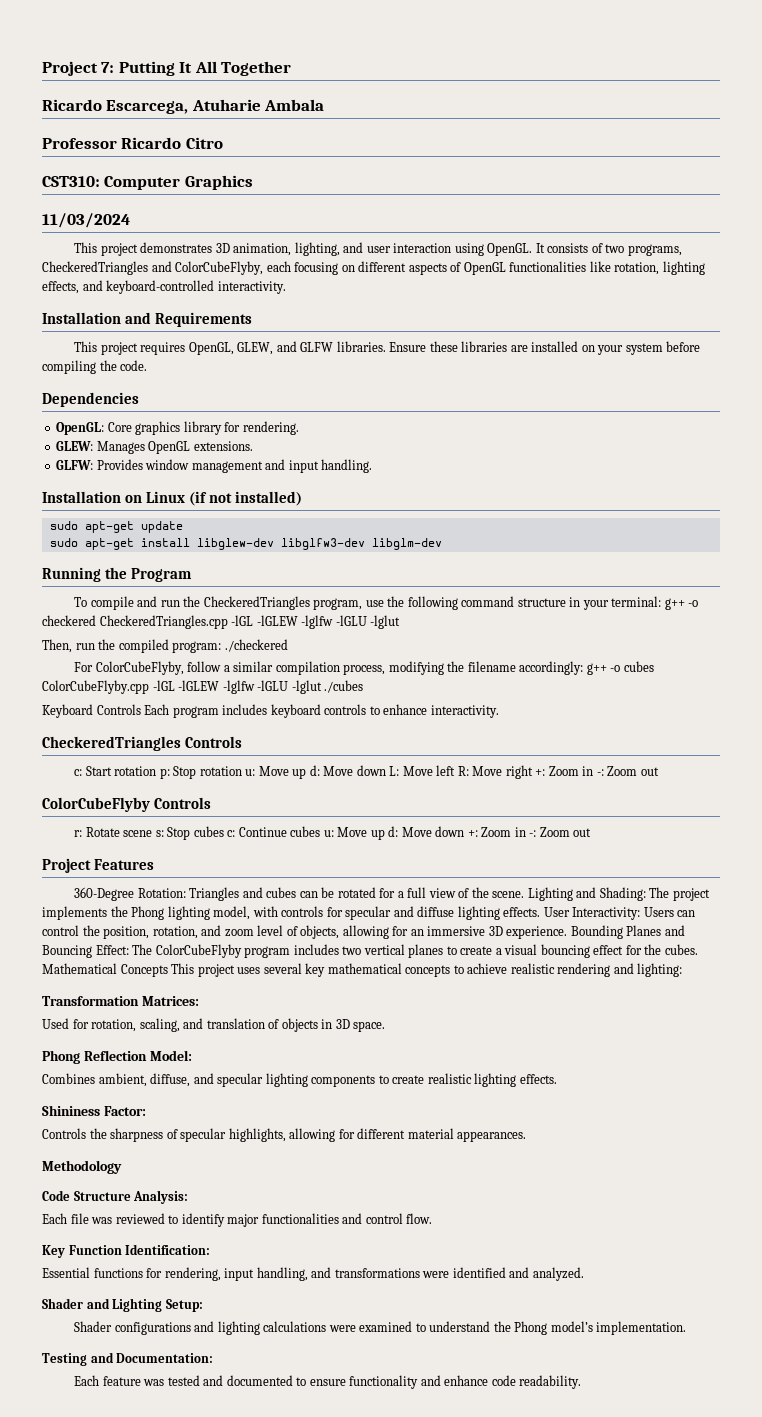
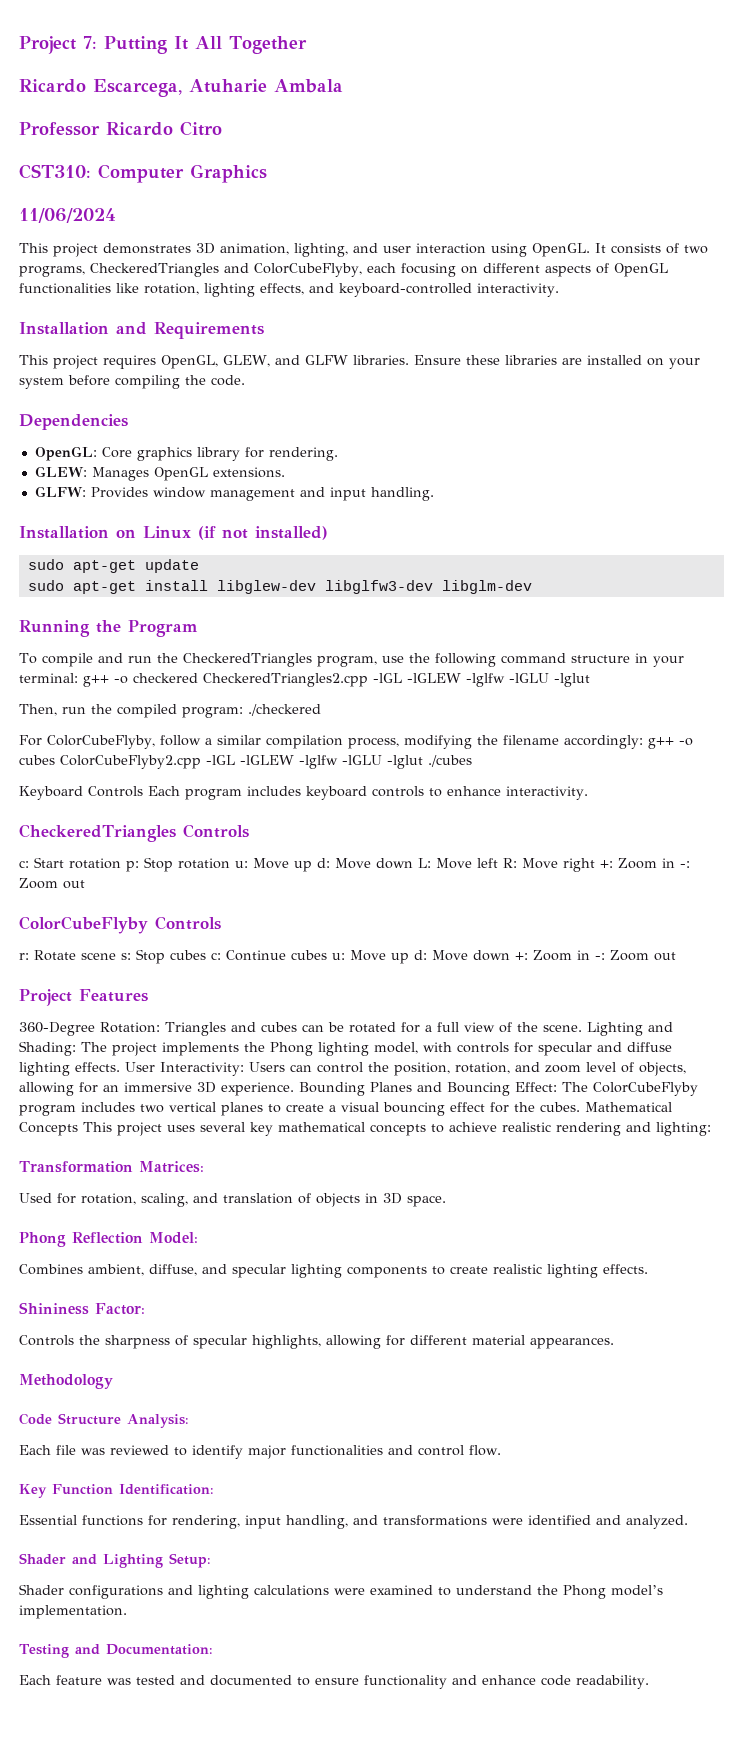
- 11/03/2024
+ 11/06/2024
- To compile and run the CheckeredTriangles program, use the following command structure in your terminal: g++ -o checkered CheckeredTriangles.cpp -lGL -lGLEW -lglfw -lGLU -lglut
+ To compile and run the CheckeredTriangles program, use the following command structure in your terminal: g++ -o checkered CheckeredTriangles2.cpp -lGL -lGLEW -lglfw -lGLU -lglut
- For ColorCubeFlyby, follow a similar compilation process, modifying the filename accordingly: g++ -o cubes ColorCubeFlyby.cpp -lGL -lGLEW -lglfw -lGLU -lglut ./cubes
+ For ColorCubeFlyby, follow a similar compilation process, modifying the filename accordingly: g++ -o cubes ColorCubeFlyby2.cpp -lGL -lGLEW -lglfw -lGLU -lglut ./cubes

